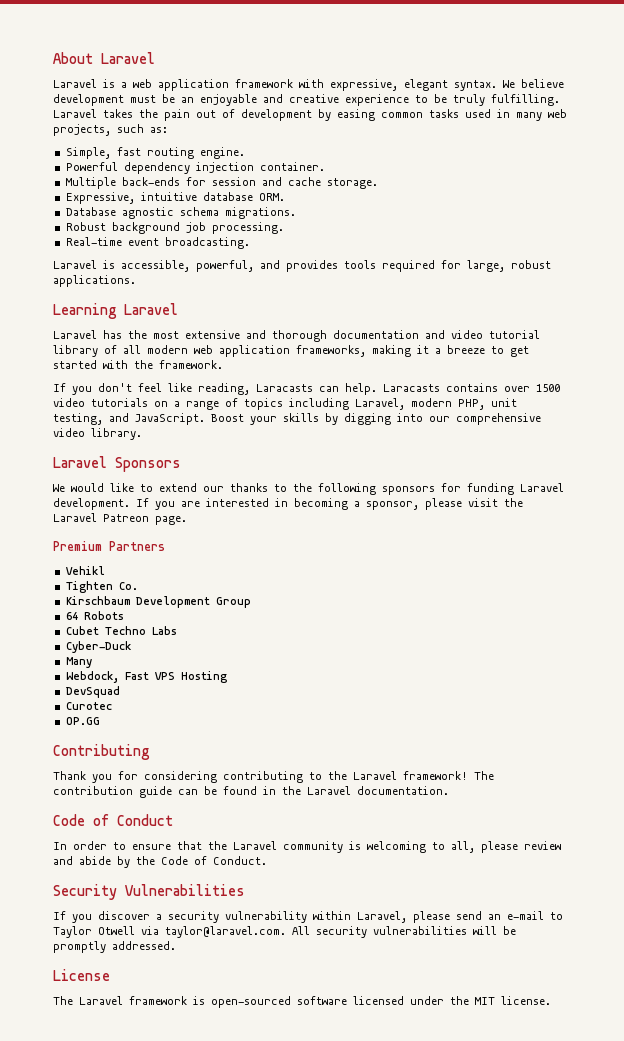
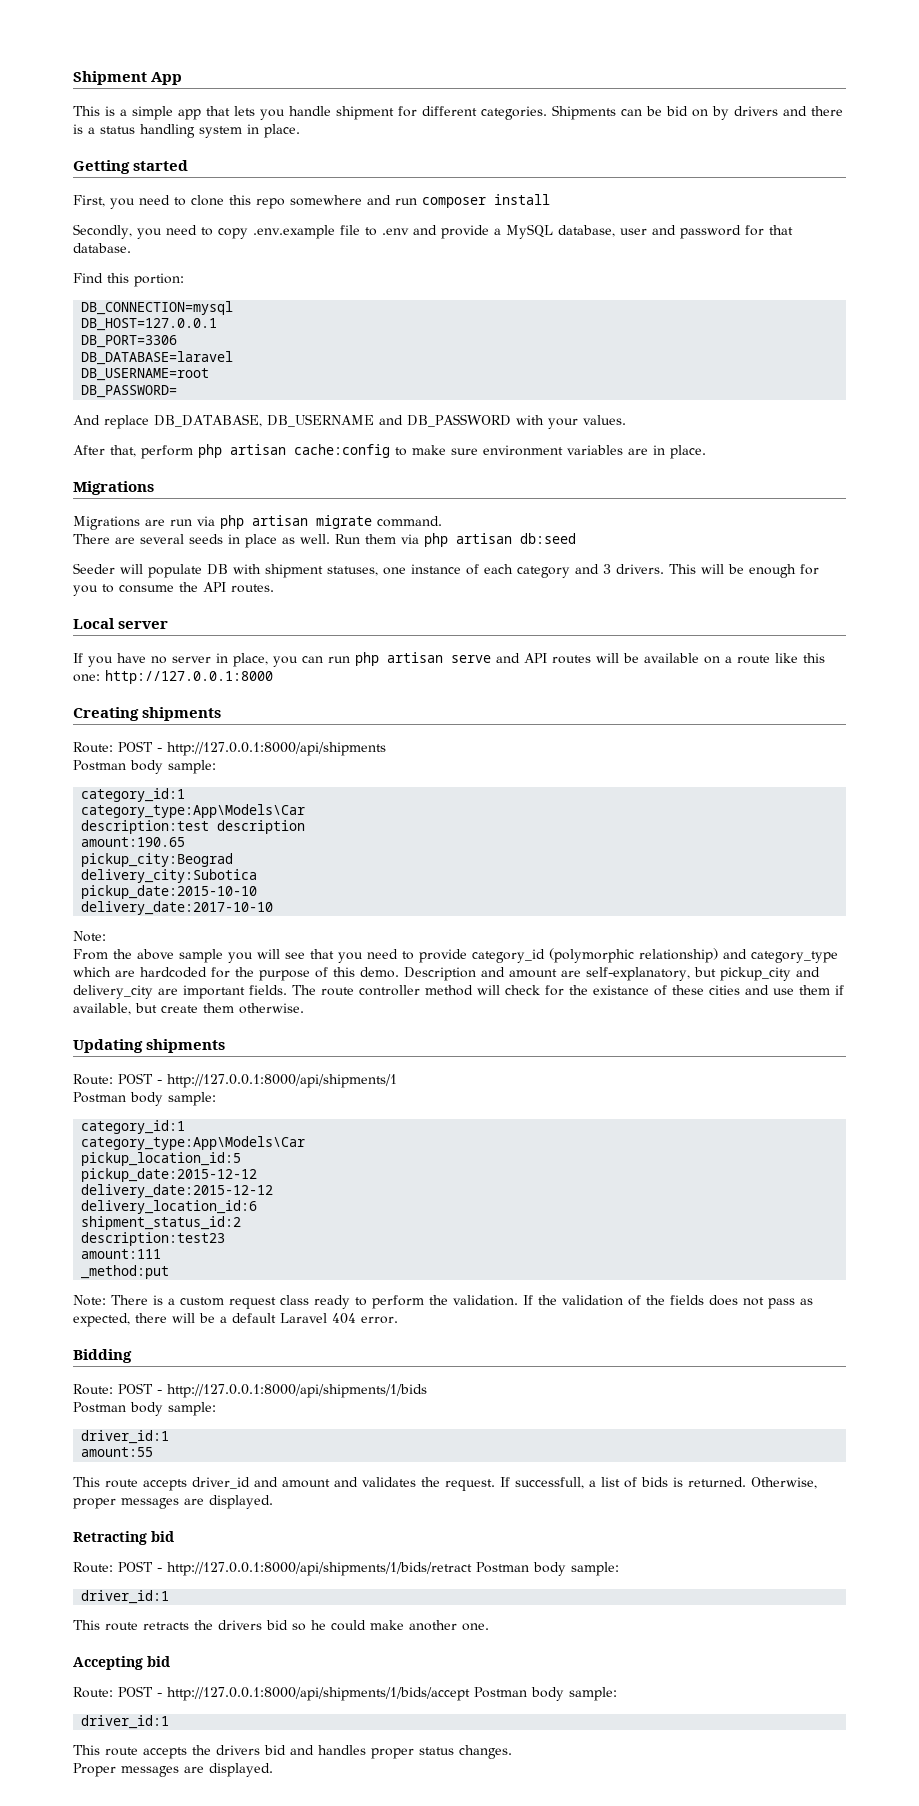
- About Laravel
- Laravel is a web application framework with expressive, elegant syntax. We believe development must be an enjoyable and creative experience to be truly fulfilling. Laravel takes the pain out of development by easing common tasks used in many web projects, such as:
- Simple, fast routing engine.
- Powerful dependency injection container.
- Multiple back-ends for session and cache storage.
- Expressive, intuitive database ORM.
- Database agnostic schema migrations.
- Robust background job processing.
- Real-time event broadcasting.
- Laravel is accessible, powerful, and provides tools required for large, robust applications.
- Learning Laravel
- Laravel has the most extensive and thorough documentation and video tutorial library of all modern web application frameworks, making it a breeze to get started with the framework.
- If you don't feel like reading, Laracasts can help. Laracasts contains over 1500 video tutorials on a range of topics including Laravel, modern PHP, unit testing, and JavaScript. Boost your skills by digging into our comprehensive video library.
- Laravel Sponsors
- We would like to extend our thanks to the following sponsors for funding Laravel development. If you are interested in becoming a sponsor, please visit the Laravel Patreon page.
- Premium Partners
- Vehikl
- Tighten Co.
- Kirschbaum Development Group
- 64 Robots
- Cubet Techno Labs
- Cyber-Duck
- Many
- Webdock, Fast VPS Hosting
- DevSquad
- Curotec
- OP.GG
- Contributing
- Thank you for considering contributing to the Laravel framework! The contribution guide can be found in the Laravel documentation.
- Code of Conduct
- In order to ensure that the Laravel community is welcoming to all, please review and abide by the Code of Conduct.
- Security Vulnerabilities
- If you discover a security vulnerability within Laravel, please send an e-mail to Taylor Otwell via taylor@laravel.com. All security vulnerabilities will be promptly addressed.
- License
- The Laravel framework is open-sourced software licensed under the MIT license.
+ Shipment App
+ This is a simple app that lets you handle shipment for different categories. Shipments can be bid on by drivers and there is a status handling system in place.
+ Getting started
+ First, you need to clone this repo somewhere and run composer install
+ Secondly, you need to copy .env.example file to .env and provide a MySQL database, user and password for that database.
+ Find this portion:
+ DB_CONNECTION=mysql
+ DB_HOST=127.0.0.1
+ DB_PORT=3306
+ DB_DATABASE=laravel
+ DB_USERNAME=root
+ DB_PASSWORD=
+ And replace DB_DATABASE, DB_USERNAME and DB_PASSWORD with your values.
+ After that, perform php artisan cache:config to make sure environment variables are in place.
+ Migrations
+ Migrations are run via php artisan migrate command.
+ There are several seeds in place as well. Run them via php artisan db:seed
+ Seeder will populate DB with shipment statuses, one instance of each category and 3 drivers. This will be enough for you to consume the API routes.
+ Local server
+ If you have no server in place, you can run php artisan serve and API routes will be available on a route like this one: http://127.0.0.1:8000
+ Creating shipments
+ Route: POST - http://127.0.0.1:8000/api/shipments
+ Postman body sample:
+ category_id:1
+ category_type:App\Models\Car
+ description:test description
+ amount:190.65
+ pickup_city:Beograd
+ delivery_city:Subotica
+ pickup_date:2015-10-10
+ delivery_date:2017-10-10
+ Note:
+ From the above sample you will see that you need to provide category_id (polymorphic relationship) and category_type which are hardcoded for the purpose of this demo. Description and amount are self-explanatory, but pickup_city and delivery_city are important fields. The route controller method will check for the existance of these cities and use them if available, but create them otherwise.
+ Updating shipments
+ Route: POST - http://127.0.0.1:8000/api/shipments/1
+ Postman body sample:
+ category_id:1
+ category_type:App\Models\Car
+ pickup_location_id:5
+ pickup_date:2015-12-12
+ delivery_date:2015-12-12
+ delivery_location_id:6
+ shipment_status_id:2
+ description:test23
+ amount:111
+ _method:put
+ Note: There is a custom request class ready to perform the validation. If the validation of the fields does not pass as expected, there will be a default Laravel 404 error.
+ Bidding
+ Route: POST - http://127.0.0.1:8000/api/shipments/1/bids
+ Postman body sample:
+ driver_id:1
+ amount:55
+ This route accepts driver_id and amount and validates the request. If successfull, a list of bids is returned. Otherwise, proper messages are displayed.
+ Retracting bid
+ Route: POST - http://127.0.0.1:8000/api/shipments/1/bids/retract Postman body sample:
+ driver_id:1
+ This route retracts the drivers bid so he could make another one.
+ Accepting bid
+ Route: POST - http://127.0.0.1:8000/api/shipments/1/bids/accept Postman body sample:
+ driver_id:1
+ This route accepts the drivers bid and handles proper status changes.
+ Proper messages are displayed.

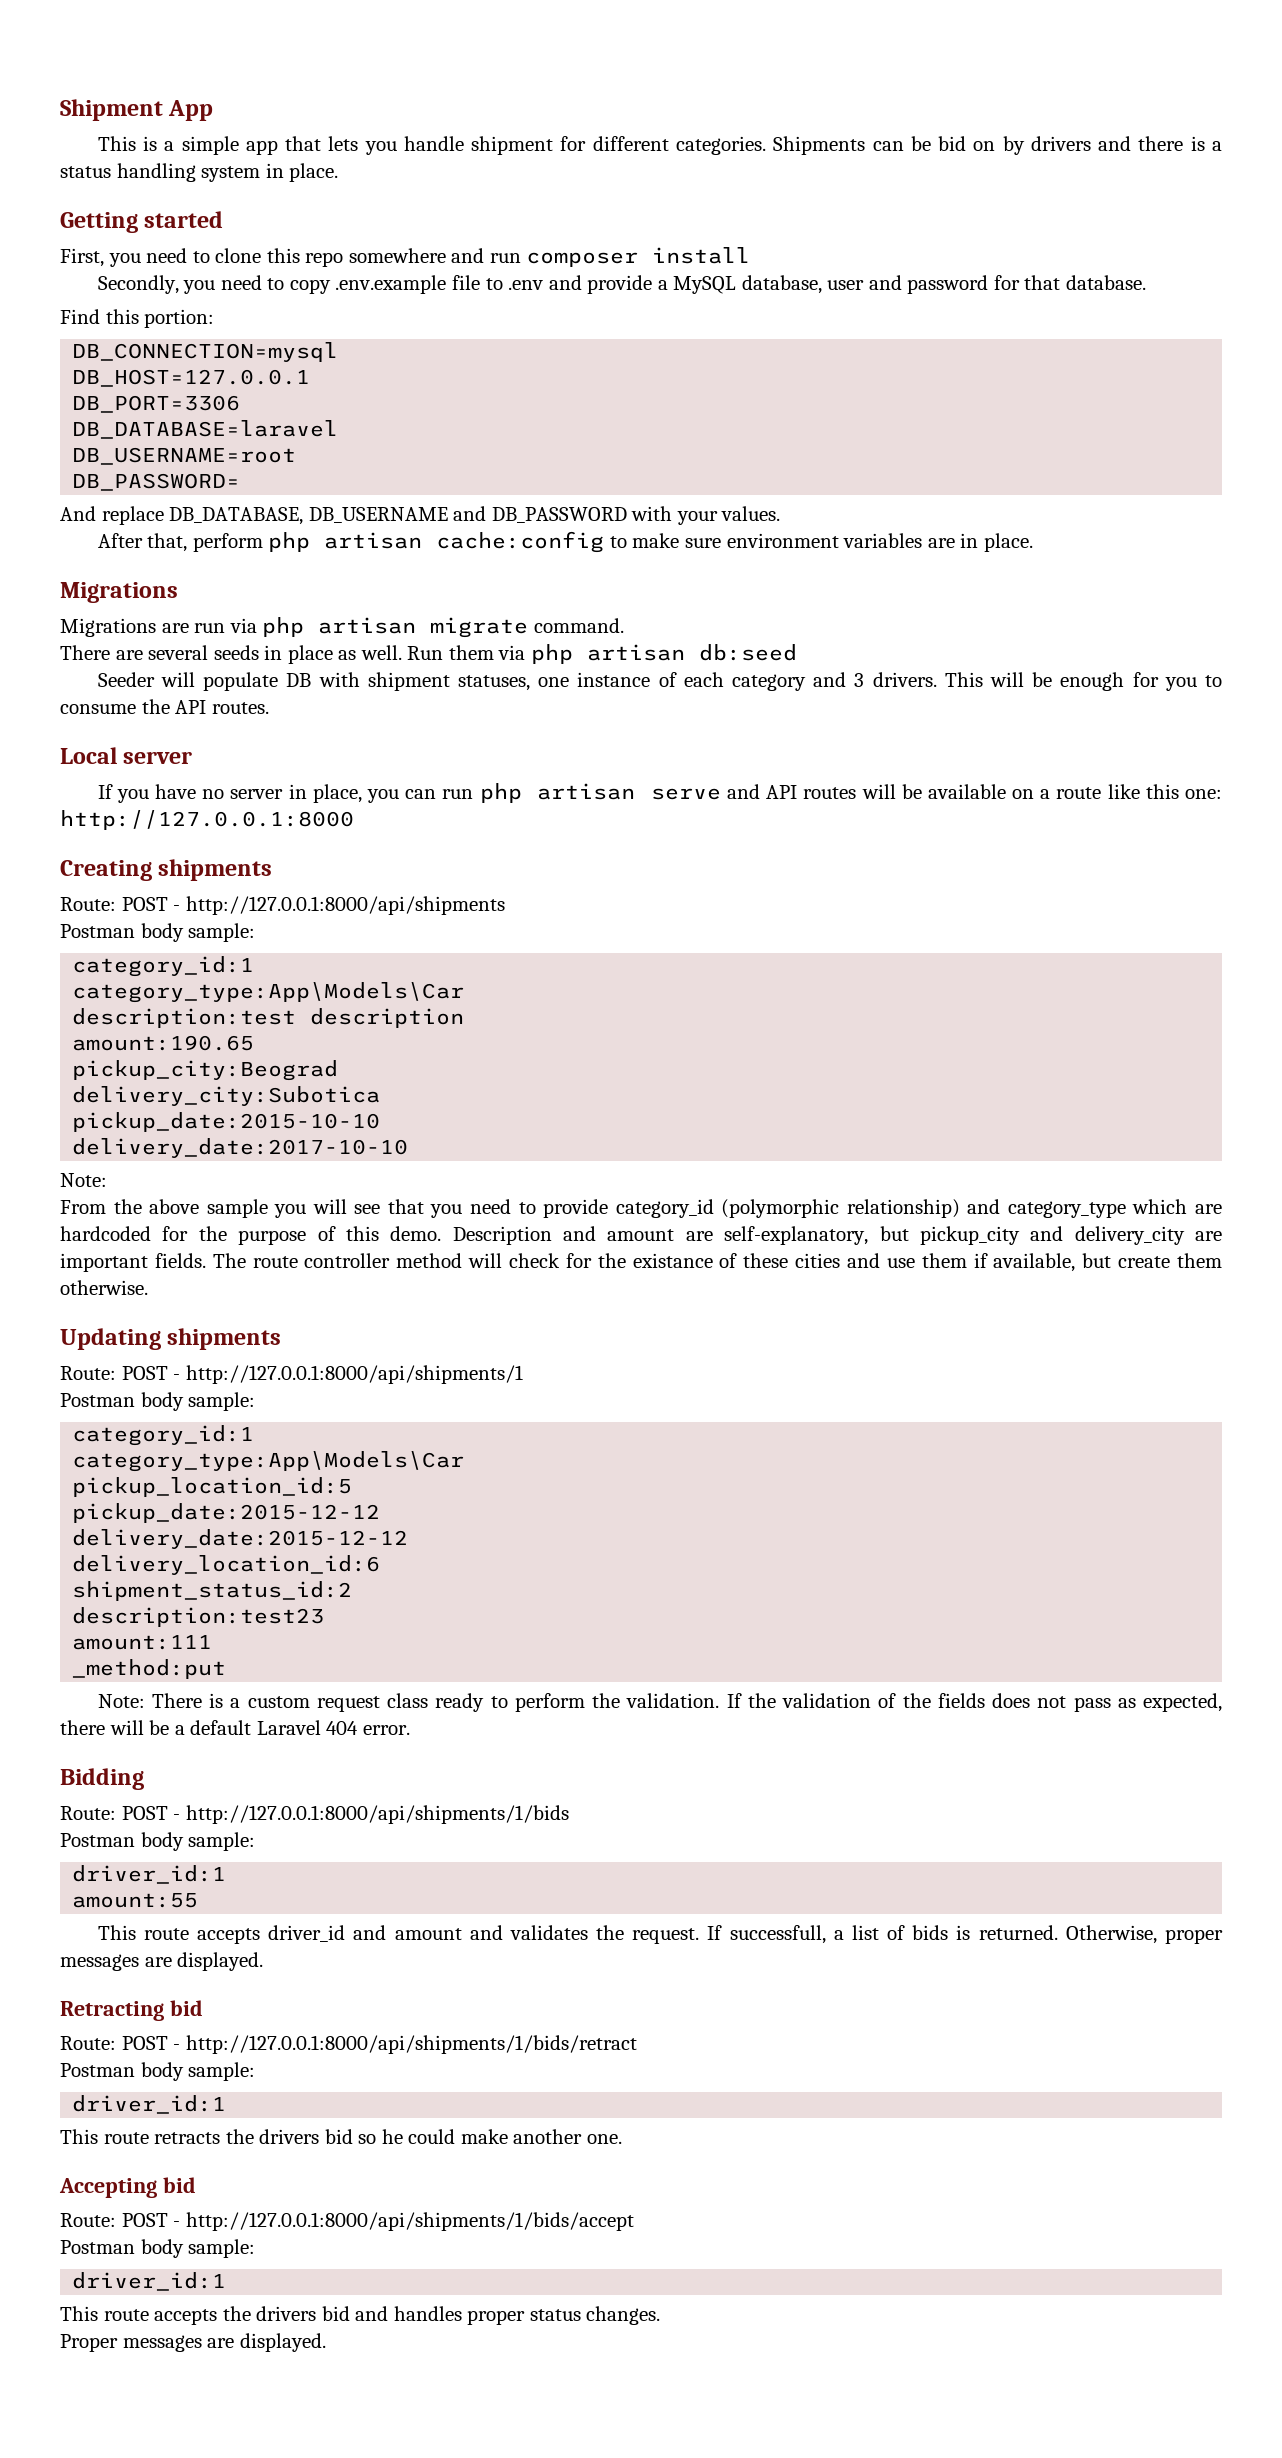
- Route: POST - http://127.0.0.1:8000/api/shipments/1/bids/retract Postman body sample:
+ Route: POST - http://127.0.0.1:8000/api/shipments/1/bids/retract
+ Postman body sample:
- Route: POST - http://127.0.0.1:8000/api/shipments/1/bids/accept Postman body sample:
+ Route: POST - http://127.0.0.1:8000/api/shipments/1/bids/accept
+ Postman body sample:

